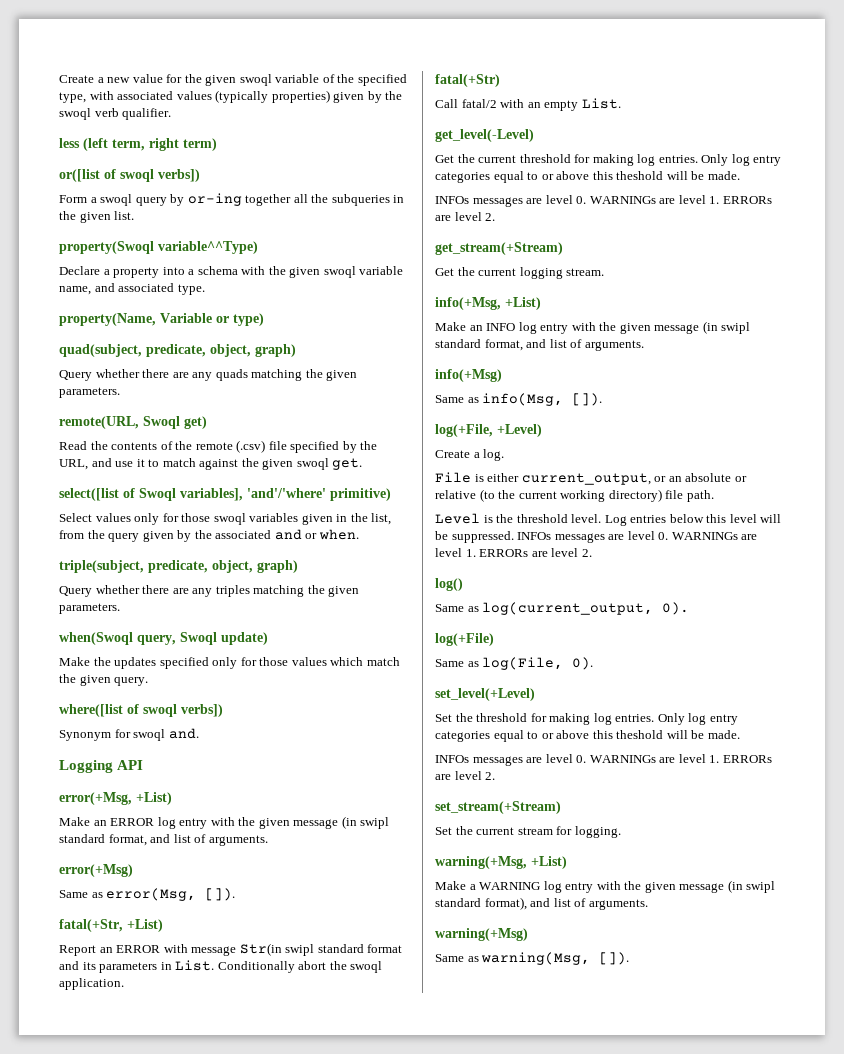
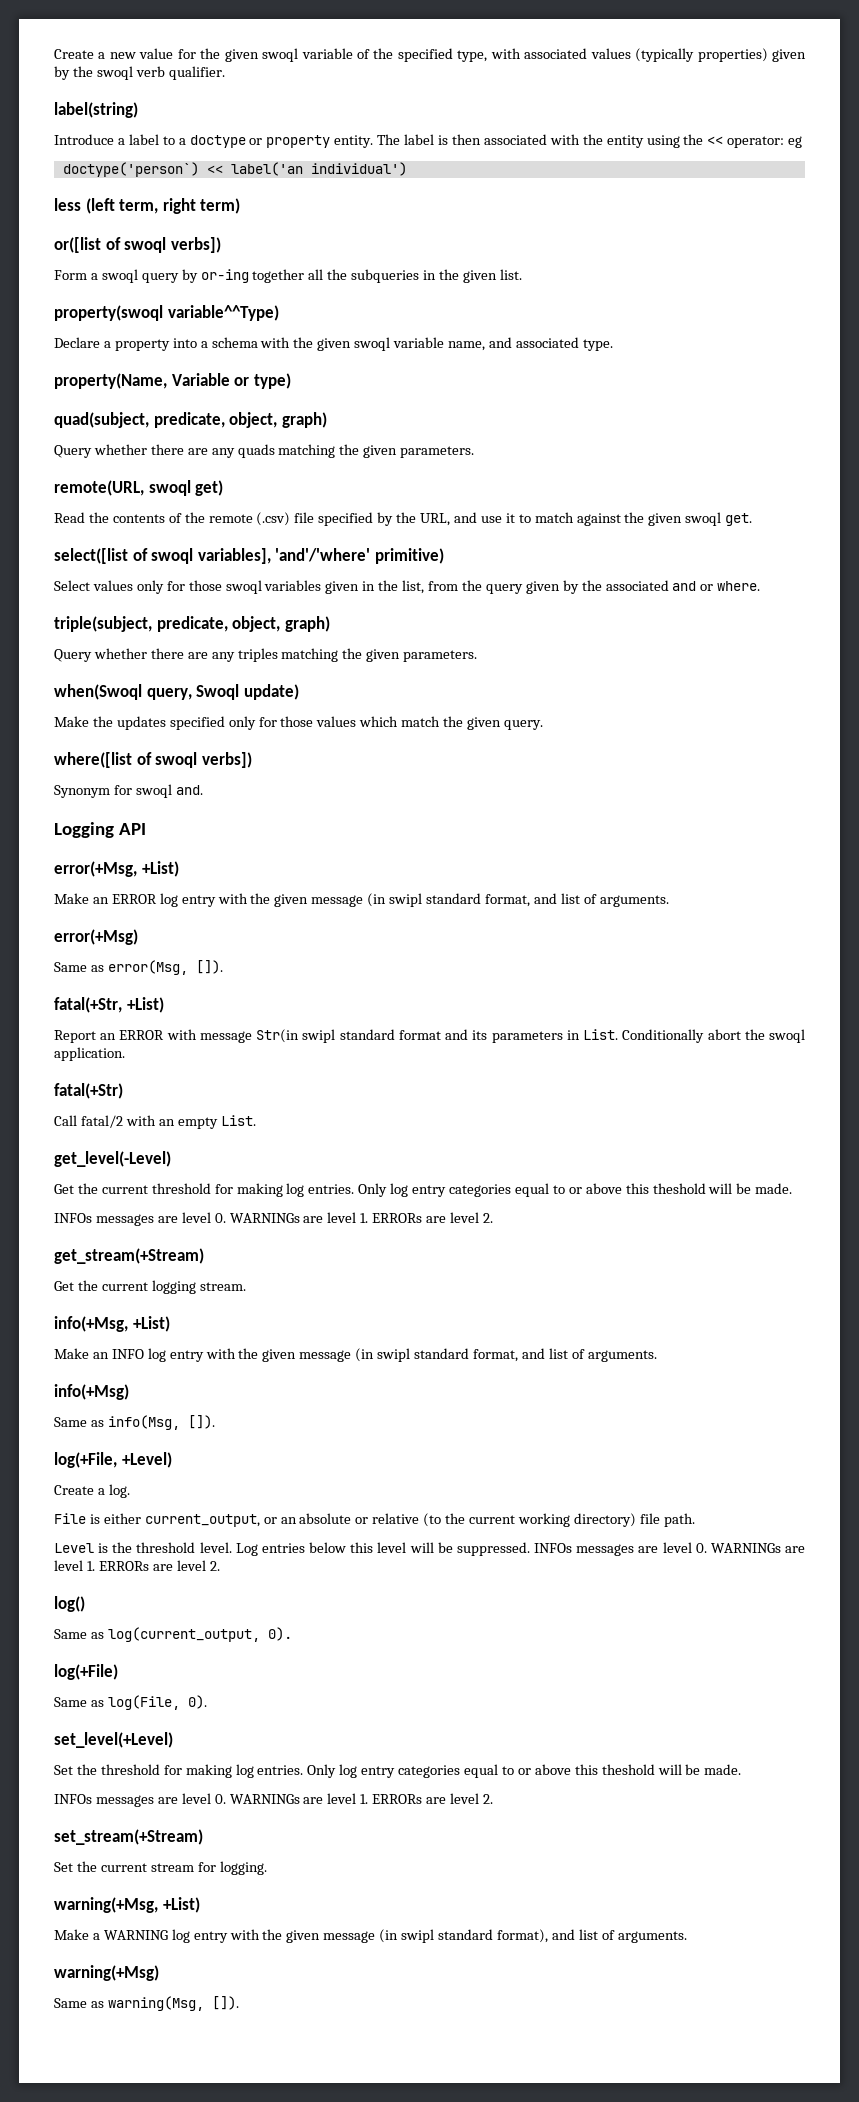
+ label(string)
+ Introduce a label to a doctype or property entity. The label is then associated with the entity using the << operator: eg
+ doctype('person`) << label('an individual')
- property(Swoql variable^^Type)
+ property(swoql variable^^Type)
- remote(URL, Swoql get)
+ remote(URL, swoql get)
- select([list of Swoql variables], 'and'/'where' primitive)
+ select([list of swoql variables], 'and'/'where' primitive)
- Select values only for those swoql variables given in the list, from the query given by the associated and or when.
+ Select values only for those swoql variables given in the list, from the query given by the associated and or where.

